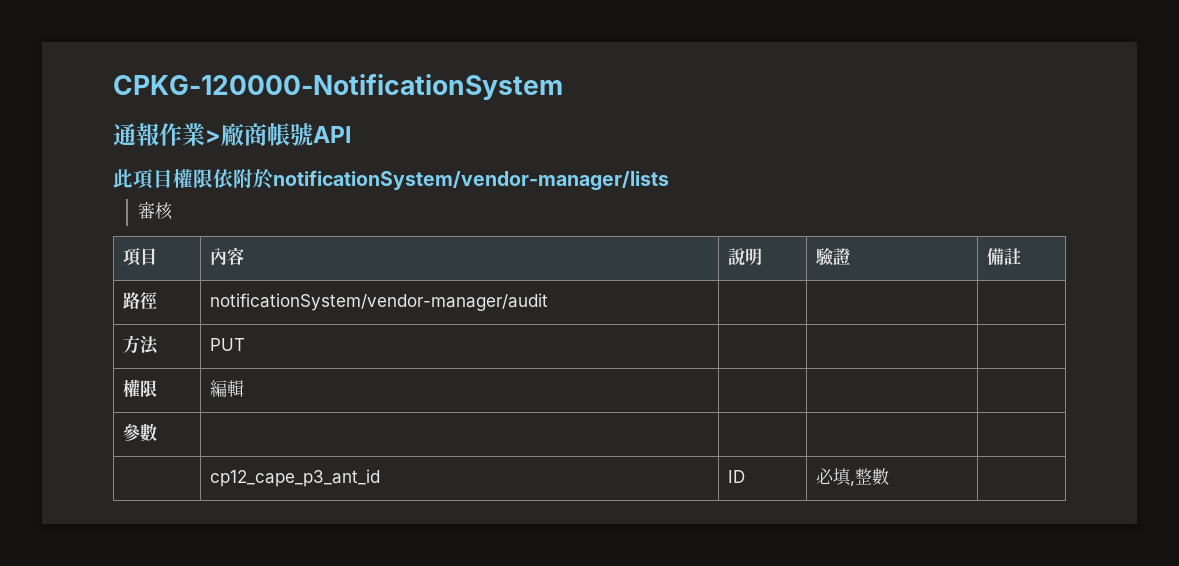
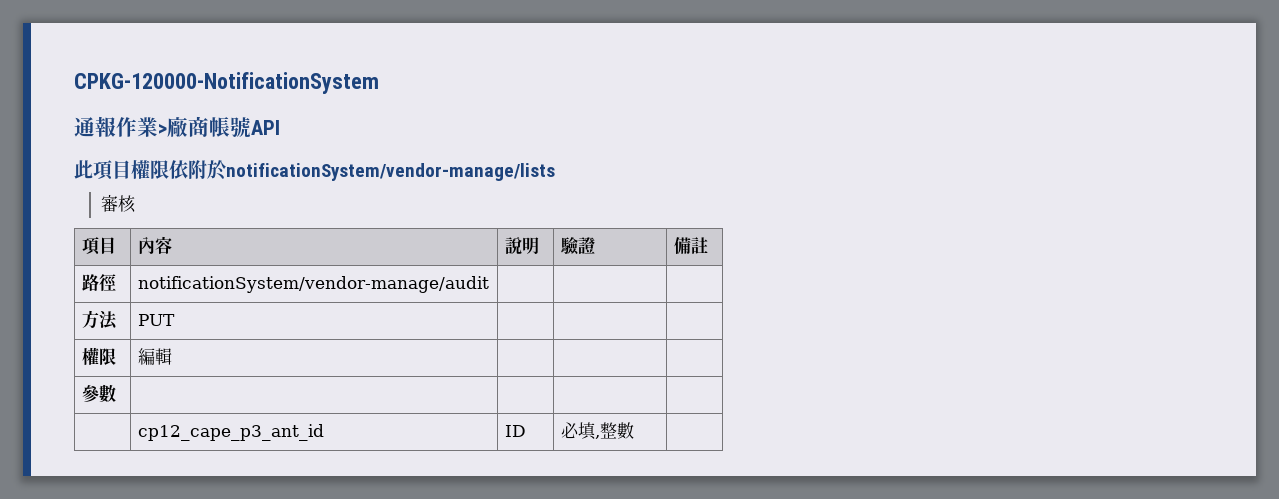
- 此項目權限依附於notificationSystem/vendor-manager/lists
+ 此項目權限依附於notificationSystem/vendor-manage/lists
- 路徑 | notificationSystem/vendor-manager/audit | | |
+ 路徑 | notificationSystem/vendor-manage/audit | | |

